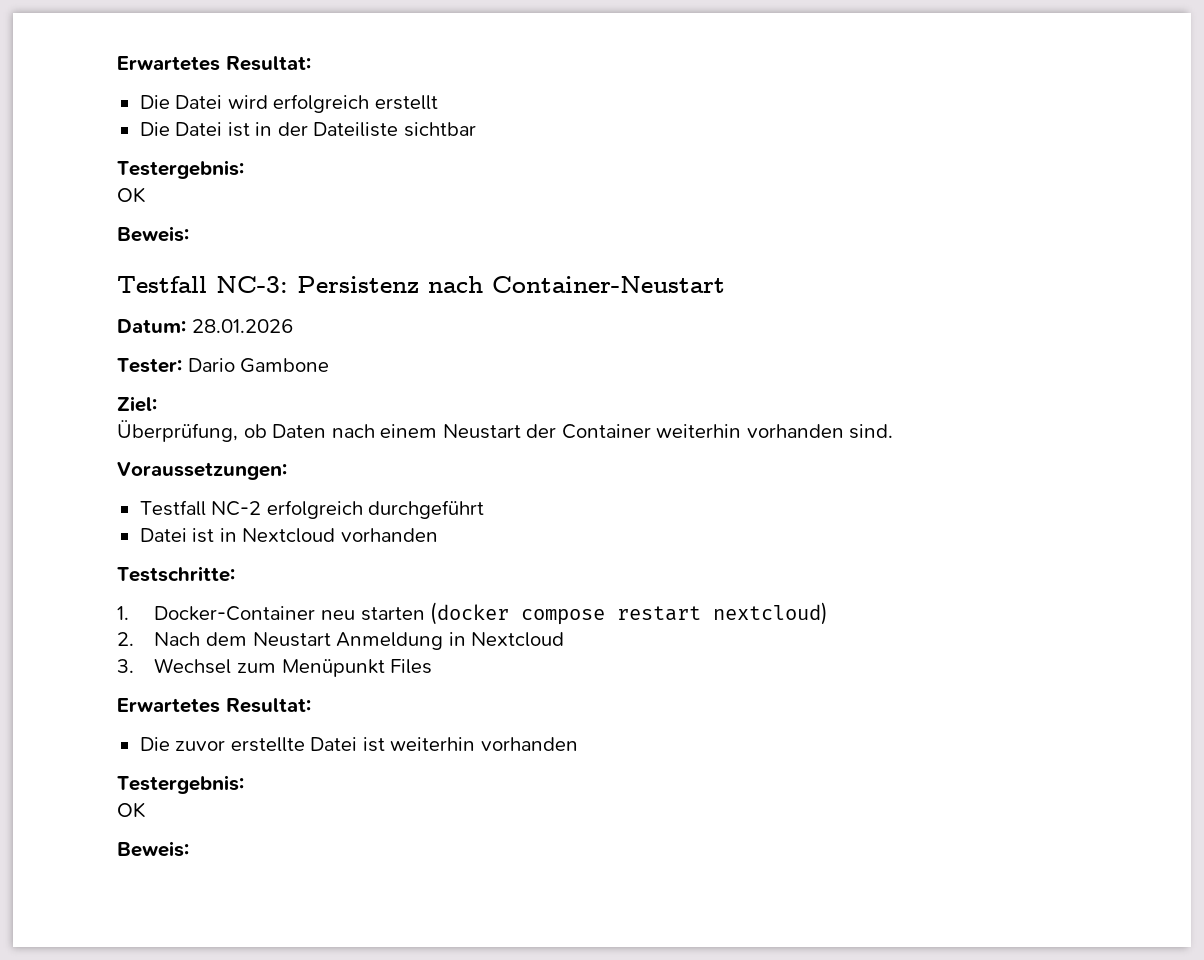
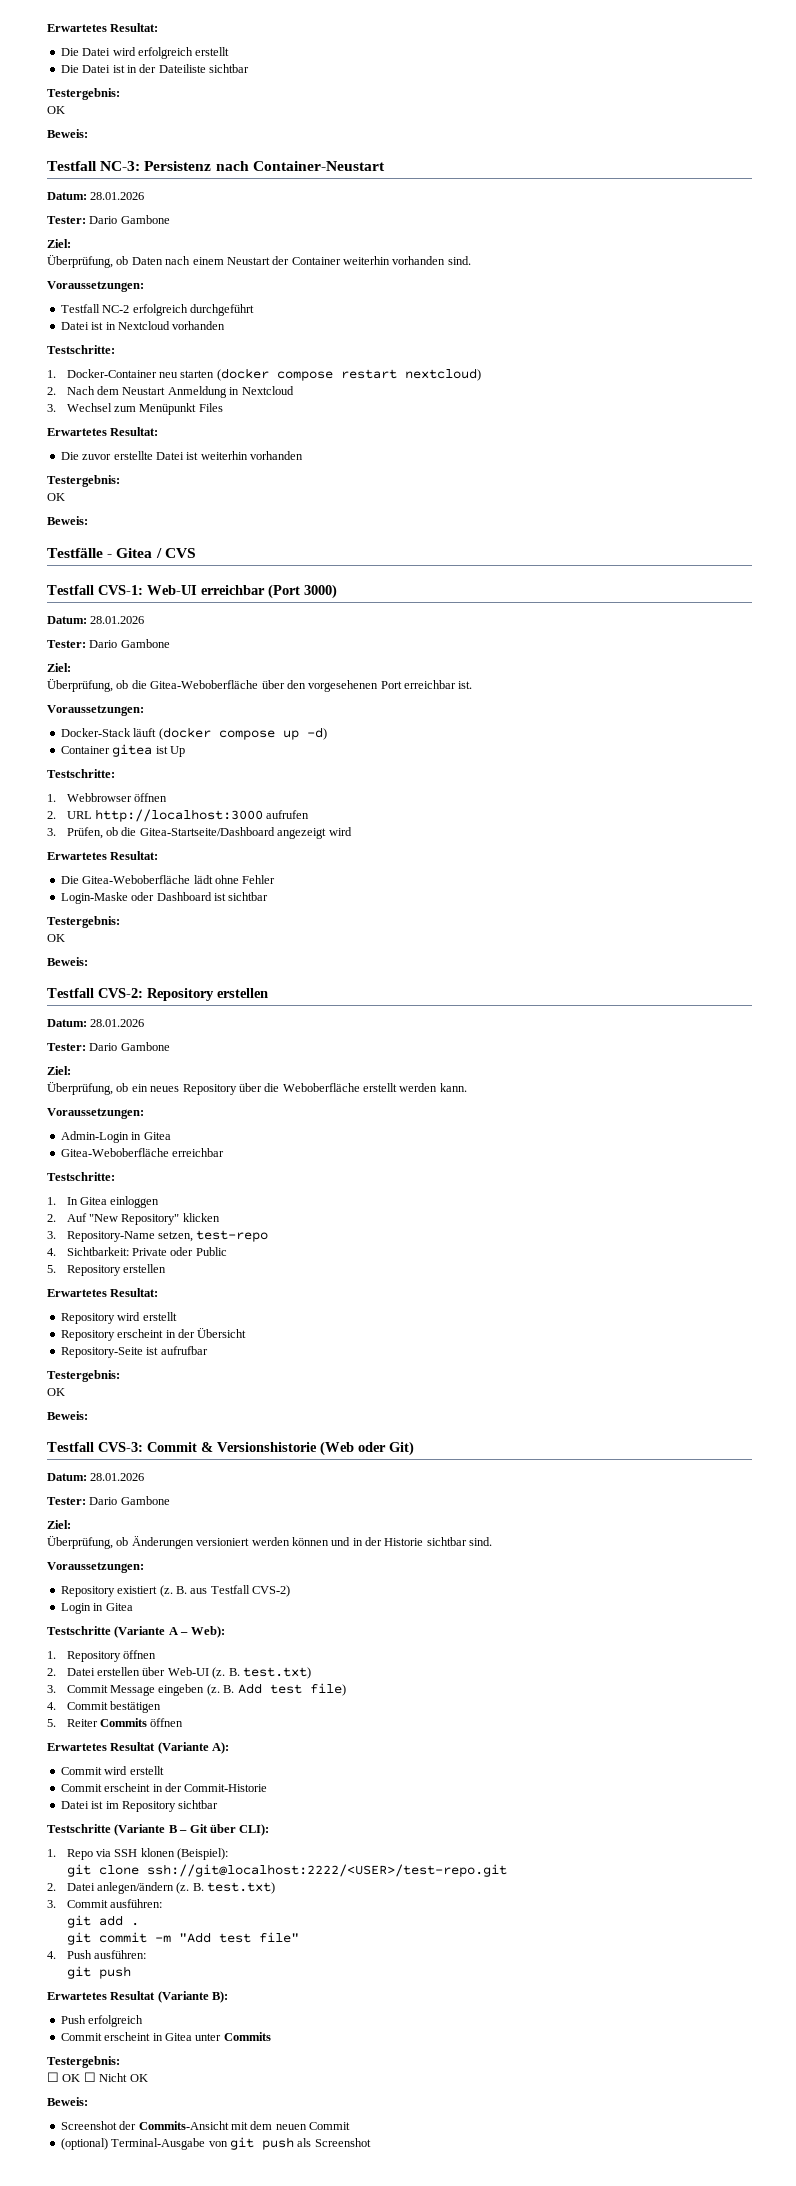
+ Testfälle - Gitea / CVS
+ Testfall CVS-1: Web-UI erreichbar (Port 3000)
+ Datum: 28.01.2026
+ Tester: Dario Gambone
+ Ziel:
+ Überprüfung, ob die Gitea-Weboberfläche über den vorgesehenen Port erreichbar ist.
+ Voraussetzungen:
+ Docker-Stack läuft (docker compose up -d)
+ Container gitea ist Up
+ Testschritte:
+ 1. Webbrowser öffnen
+ 2. URL http://localhost:3000 aufrufen
+ 3. Prüfen, ob die Gitea-Startseite/Dashboard angezeigt wird
+ Erwartetes Resultat:
+ Die Gitea-Weboberfläche lädt ohne Fehler
+ Login-Maske oder Dashboard ist sichtbar
+ Testergebnis:
+ OK
+ Beweis:
+ Testfall CVS-2: Repository erstellen
+ Datum: 28.01.2026
+ Tester: Dario Gambone
+ Ziel:
+ Überprüfung, ob ein neues Repository über die Weboberfläche erstellt werden kann.
+ Voraussetzungen:
+ Admin-Login in Gitea
+ Gitea-Weboberfläche erreichbar
+ Testschritte:
+ 1. In Gitea einloggen
+ 2. Auf "New Repository" klicken
+ 3. Repository-Name setzen, test-repo
+ 4. Sichtbarkeit: Private oder Public
+ 5. Repository erstellen
+ Erwartetes Resultat:
+ Repository wird erstellt
+ Repository erscheint in der Übersicht
+ Repository-Seite ist aufrufbar
+ Testergebnis:
+ OK
+ Beweis:
+ Testfall CVS-3: Commit & Versionshistorie (Web oder Git)
+ Datum: 28.01.2026
+ Tester: Dario Gambone
+ Ziel:
+ Überprüfung, ob Änderungen versioniert werden können und in der Historie sichtbar sind.
+ Voraussetzungen:
+ Repository existiert (z. B. aus Testfall CVS-2)
+ Login in Gitea
+ Testschritte (Variante A – Web):
+ 1. Repository öffnen
+ 2. Datei erstellen über Web-UI (z. B. test.txt)
+ 3. Commit Message eingeben (z. B. Add test file)
+ 4. Commit bestätigen
+ 5. Reiter Commits öffnen
+ Erwartetes Resultat (Variante A):
+ Commit wird erstellt
+ Commit erscheint in der Commit-Historie
+ Datei ist im Repository sichtbar
+ Testschritte (Variante B – Git über CLI):
+ 1. Repo via SSH klonen (Beispiel):
+ git clone ssh://git@localhost:2222/<USER>/test-repo.git
+ 2. Datei anlegen/ändern (z. B. test.txt)
+ 3. Commit ausführen:
+ git add .
+ git commit -m "Add test file"
+ 4. Push ausführen:
+ git push
+ Erwartetes Resultat (Variante B):
+ Push erfolgreich
+ Commit erscheint in Gitea unter Commits
+ Testergebnis:
+ ☐ OK ☐ Nicht OK
+ Beweis:
+ Screenshot der Commits-Ansicht mit dem neuen Commit
+ (optional) Terminal-Ausgabe von git push als Screenshot

